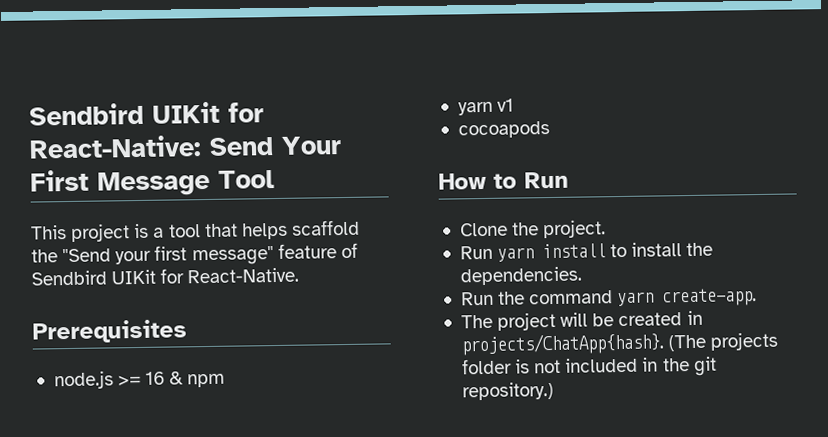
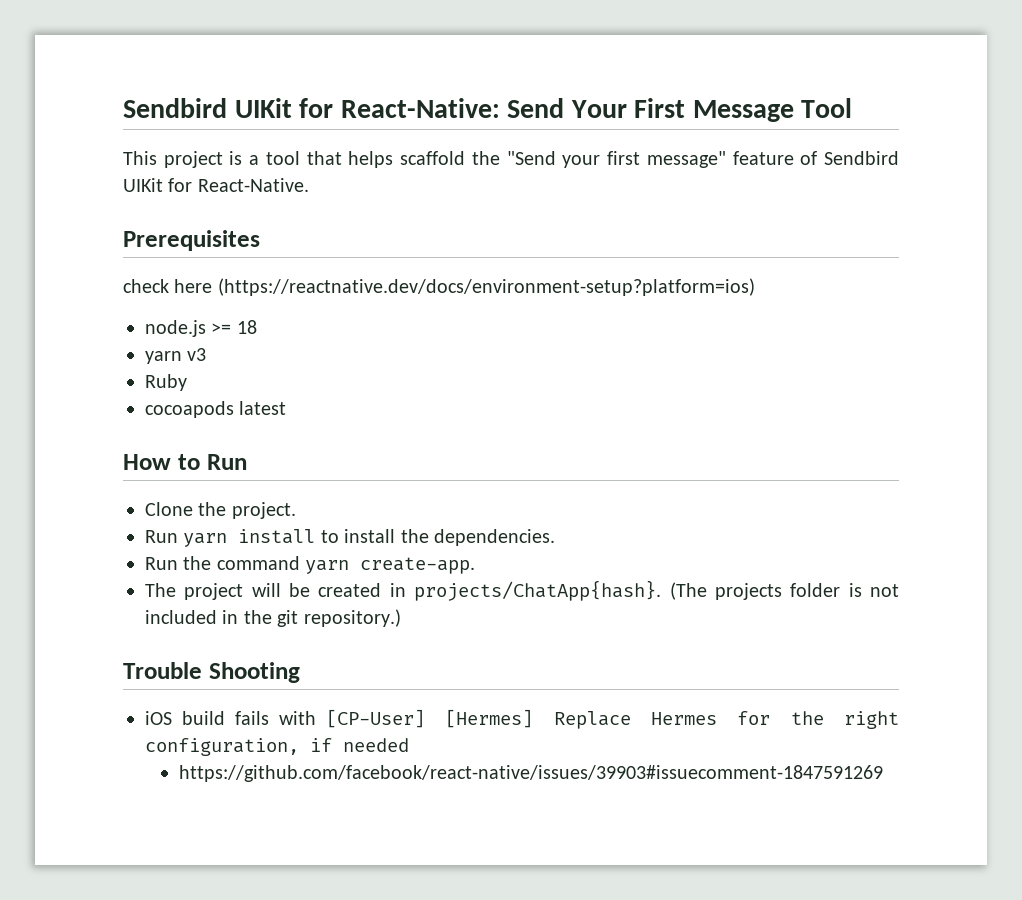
+ check here (https://reactnative.dev/docs/environment-setup?platform=ios)
- node.js >= 16 & npm
- yarn v1
+ node.js >= 18
+ yarn v3
+ Ruby
- cocoapods
+ cocoapods latest
+ Trouble Shooting
+ iOS build fails with [CP-User] [Hermes] Replace Hermes for the right configuration, if needed
+ https://github.com/facebook/react-native/issues/39903#issuecomment-1847591269

